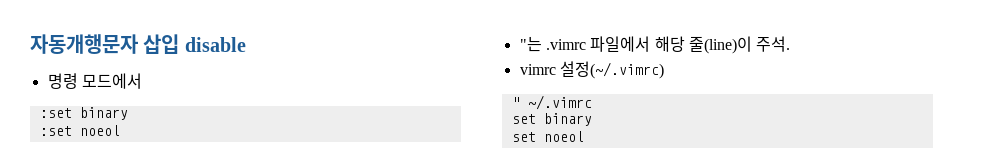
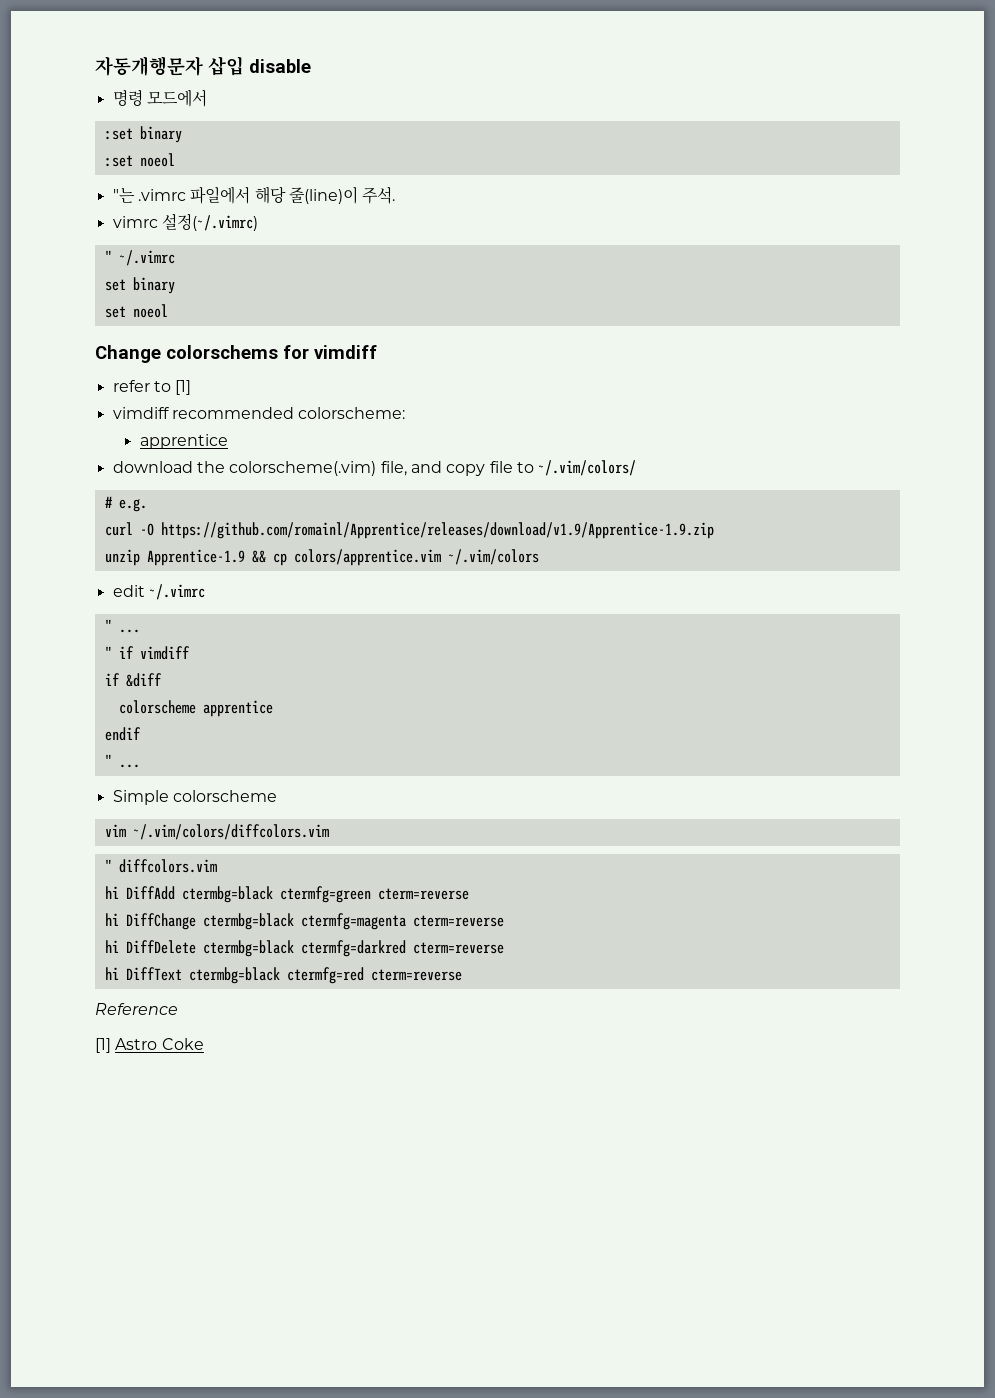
+ Change colorschems for vimdiff
+ refer to [1]
+ vimdiff recommended colorscheme:
+ apprentice
+ download the colorscheme(.vim) file, and copy file to ~/.vim/colors/
+ # e.g.
+ curl -O https://github.com/romainl/Apprentice/releases/download/v1.9/Apprentice-1.9.zip
+ unzip Apprentice-1.9 && cp colors/apprentice.vim ~/.vim/colors
+ edit ~/.vimrc
+ " ...
+ " if vimdiff
+ if &diff
+ colorscheme apprentice
+ endif
+ " ...
+ Simple colorscheme
+ vim ~/.vim/colors/diffcolors.vim
+ " diffcolors.vim
+ hi DiffAdd ctermbg=black ctermfg=green cterm=reverse
+ hi DiffChange ctermbg=black ctermfg=magenta cterm=reverse
+ hi DiffDelete ctermbg=black ctermfg=darkred cterm=reverse
+ hi DiffText ctermbg=black ctermfg=red cterm=reverse
+ Reference
+ [1] Astro Coke

